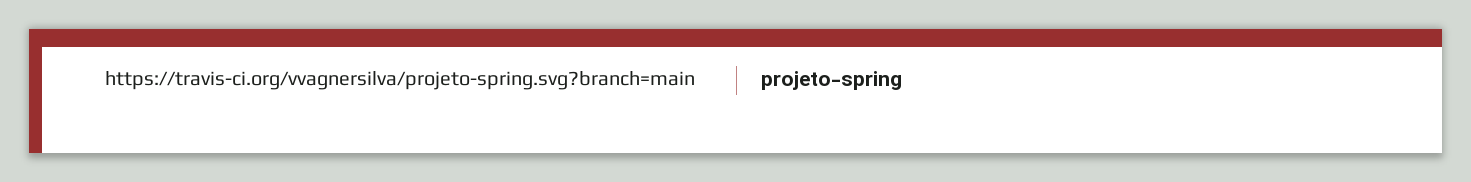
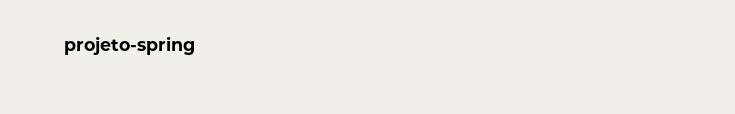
- https://travis-ci.org/vvagnersilva/projeto-spring.svg?branch=main

